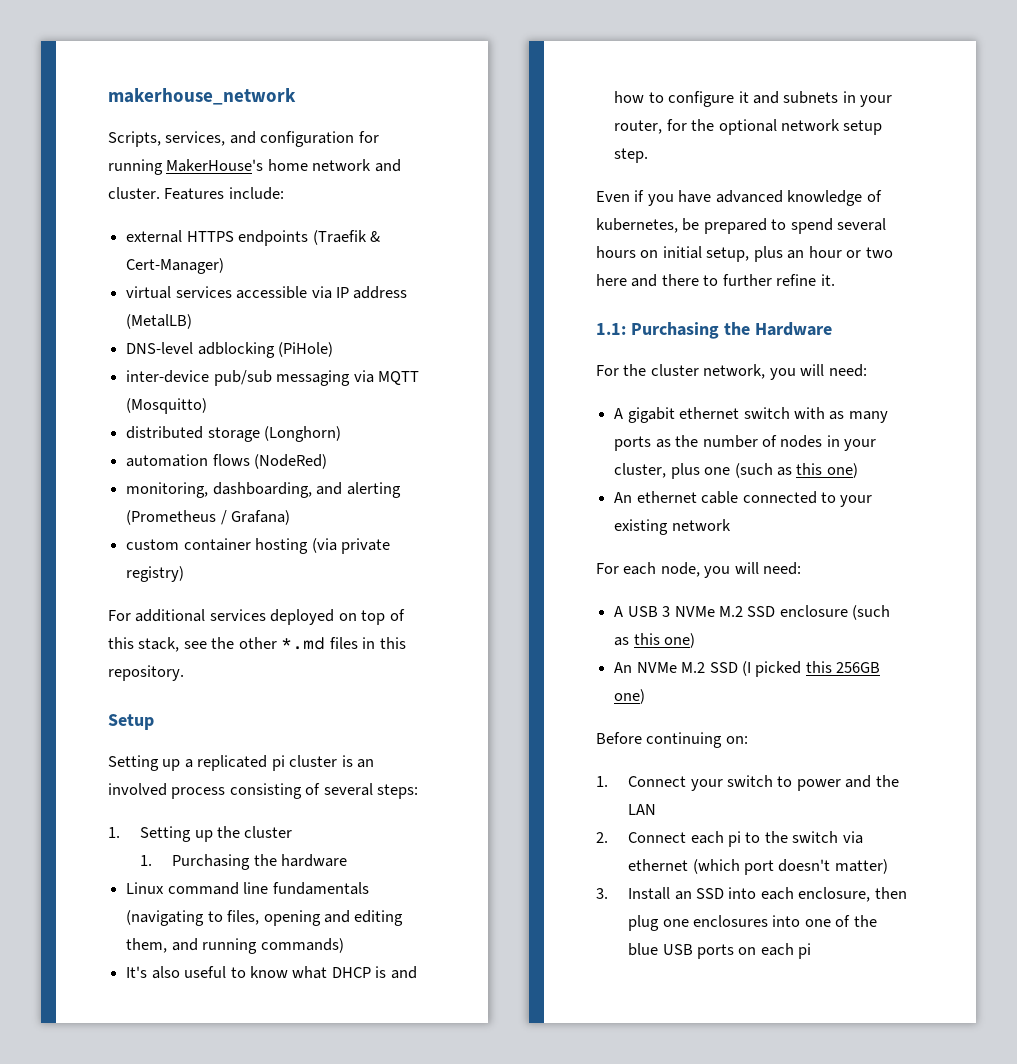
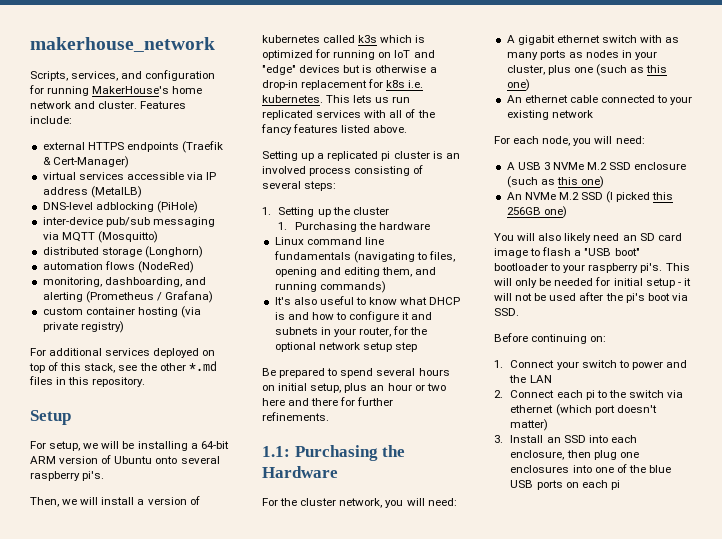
+ For setup, we will be installing a 64-bit ARM version of Ubuntu onto several raspberry pi's.
+ Then, we will install a version of kubernetes called k3s which is optimized for running on IoT and "edge" devices but is otherwise a drop-in replacement for k8s i.e. kubernetes. This lets us run replicated services with all of the fancy features listed above.
- It's also useful to know what DHCP is and how to configure it and subnets in your router, for the optional network setup step.
- Even if you have advanced knowledge of kubernetes, be prepared to spend several hours on initial setup, plus an hour or two here and there to further refine it.
+ It's also useful to know what DHCP is and how to configure it and subnets in your router, for the optional network setup step
+ Be prepared to spend several hours on initial setup, plus an hour or two here and there for further refinements.
- A gigabit ethernet switch with as many ports as the number of nodes in your cluster, plus one (such as this one)
+ A gigabit ethernet switch with as many ports as nodes in your cluster, plus one (such as this one)
+ You will also likely need an SD card image to flash a "USB boot" bootloader to your raspberry pi's. This will only be needed for initial setup - it will not be used after the pi's boot via SSD.

